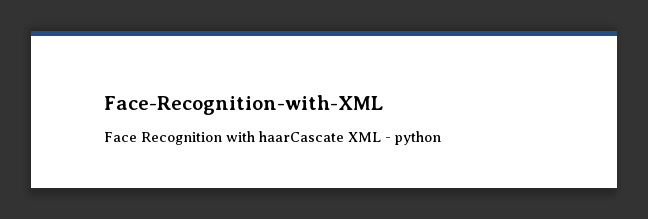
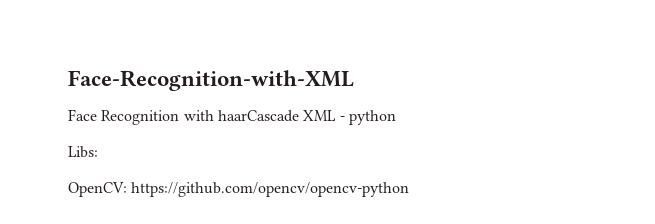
- Face Recognition with haarCascate XML - python
+ Face Recognition with haarCascade XML - python
+ Libs:
+ OpenCV: https://github.com/opencv/opencv-python

